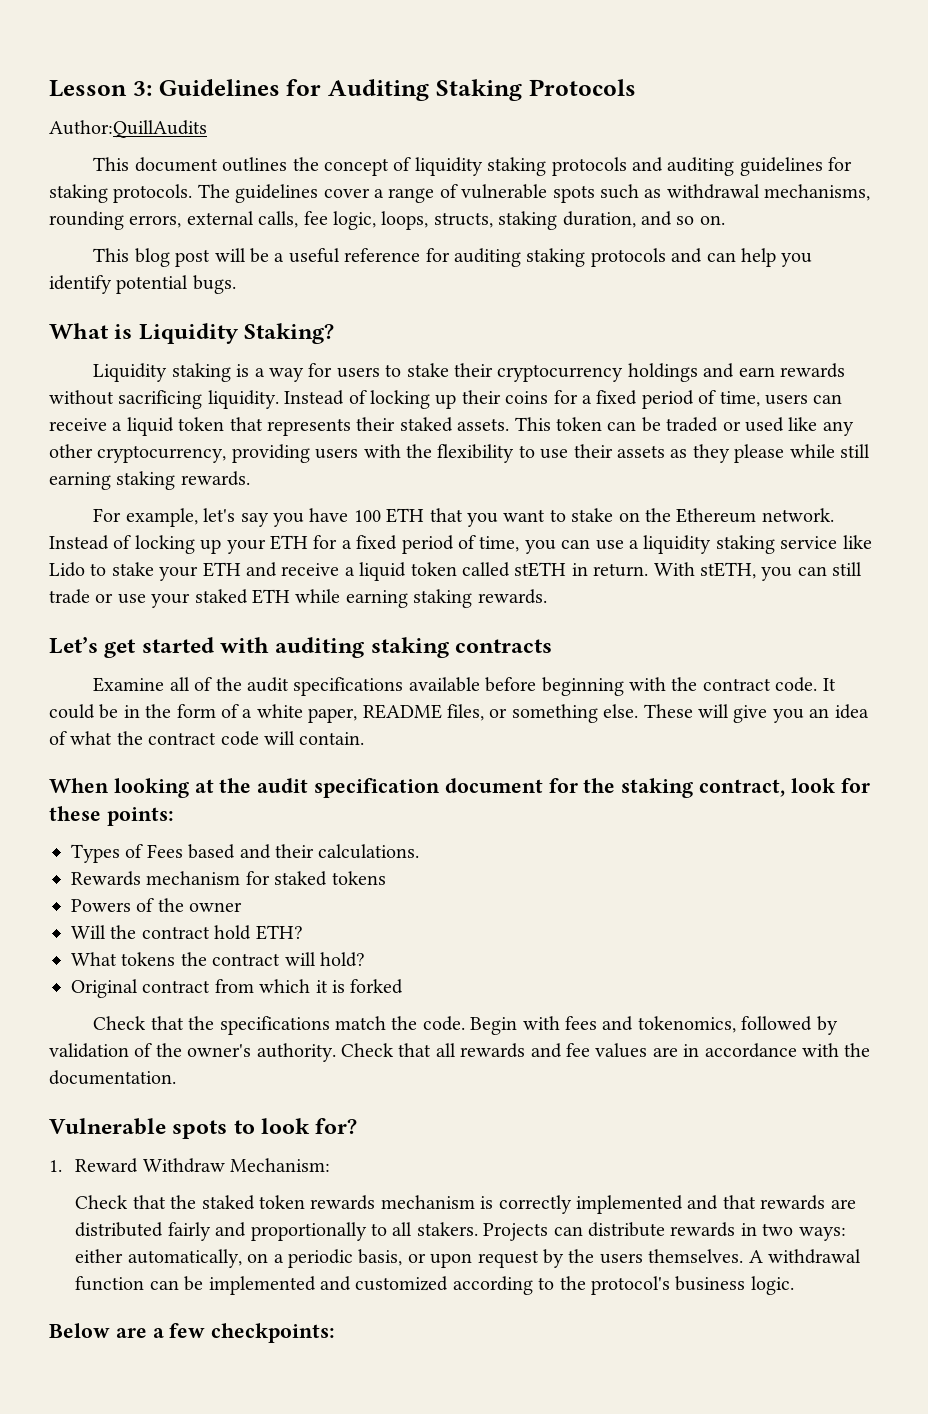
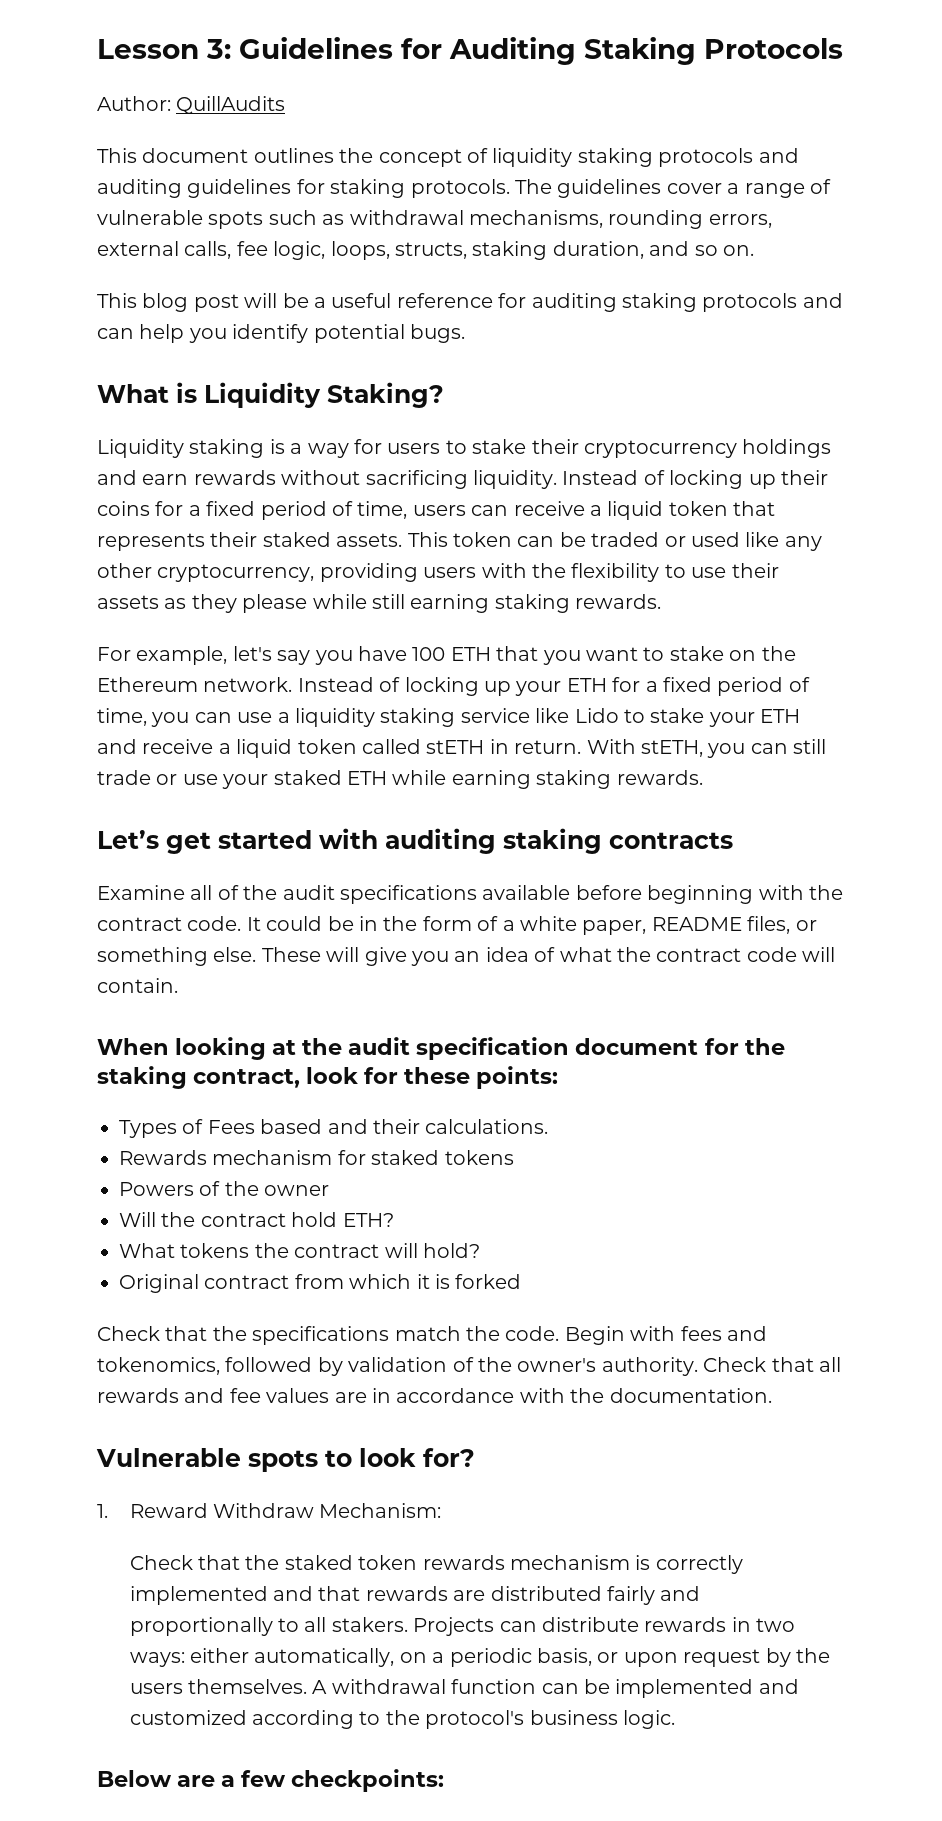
- Author:QuillAudits
+ Author: QuillAudits

